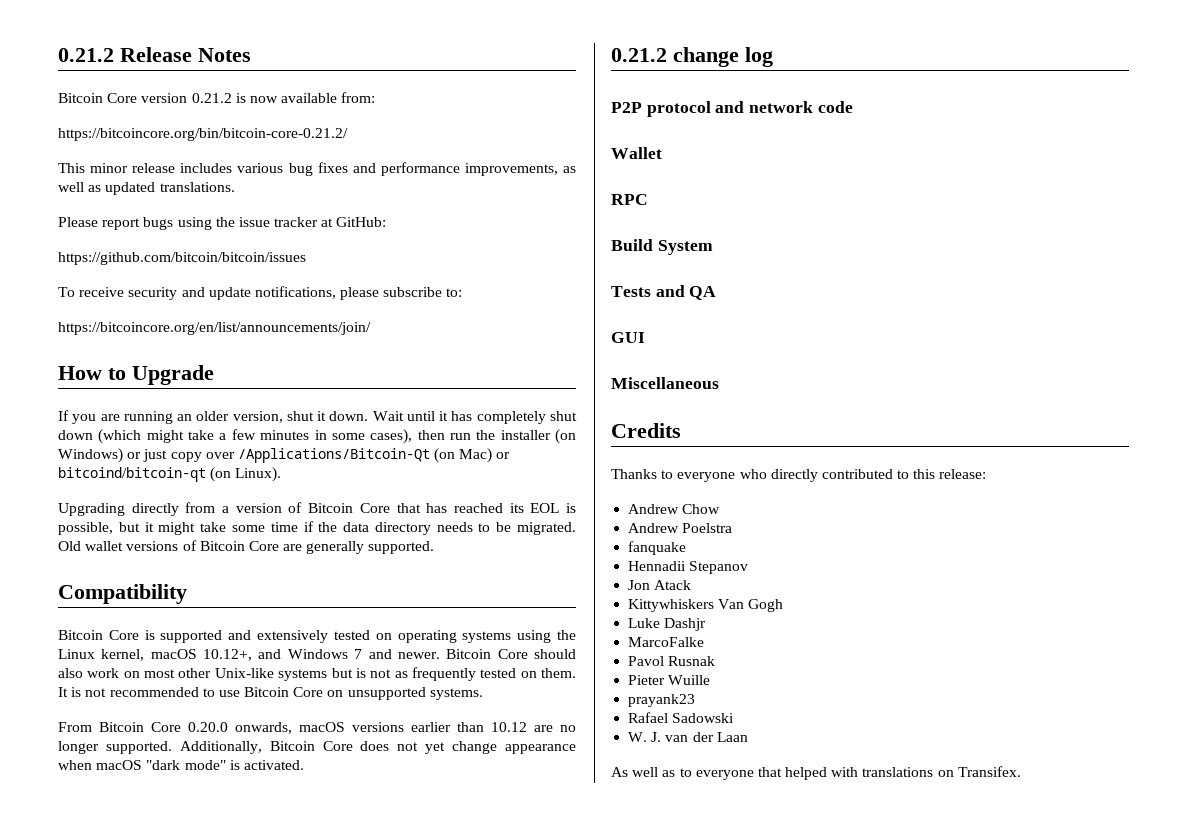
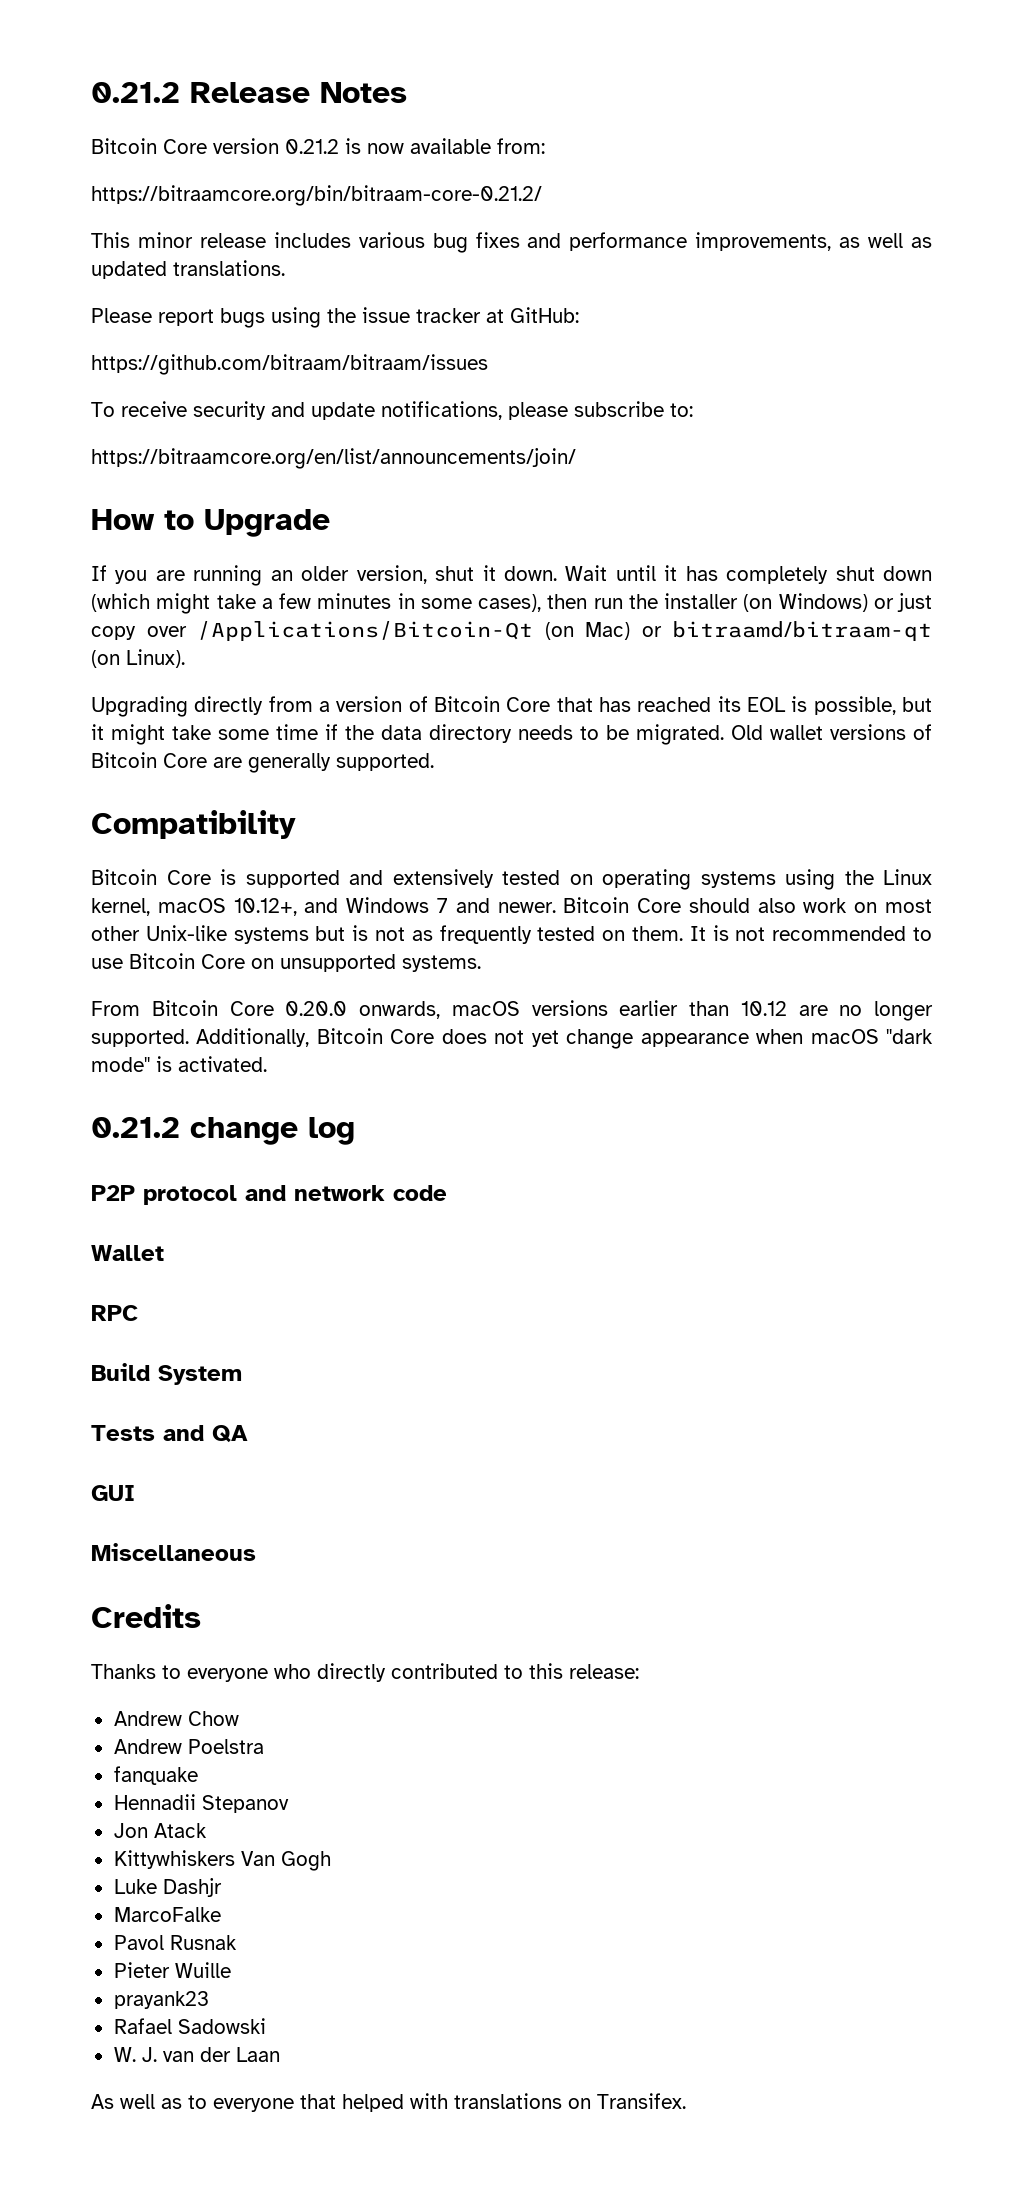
- https://bitcoincore.org/bin/bitcoin-core-0.21.2/
+ https://bitraamcore.org/bin/bitraam-core-0.21.2/
- https://github.com/bitcoin/bitcoin/issues
+ https://github.com/bitraam/bitraam/issues
- https://bitcoincore.org/en/list/announcements/join/
+ https://bitraamcore.org/en/list/announcements/join/
- Wait until it has completely shut down (which might take a few minutes in some cases), then run the installer (on Windows) or just copy over /Applications/Bitcoin-Qt (on Mac) or bitcoind/bitcoin-qt (on Linux).
+ Wait until it has completely shut down (which might take a few minutes in some cases), then run the installer (on Windows) or just copy over /Applications/Bitcoin-Qt (on Mac) or bitraamd/bitraam-qt (on Linux).

